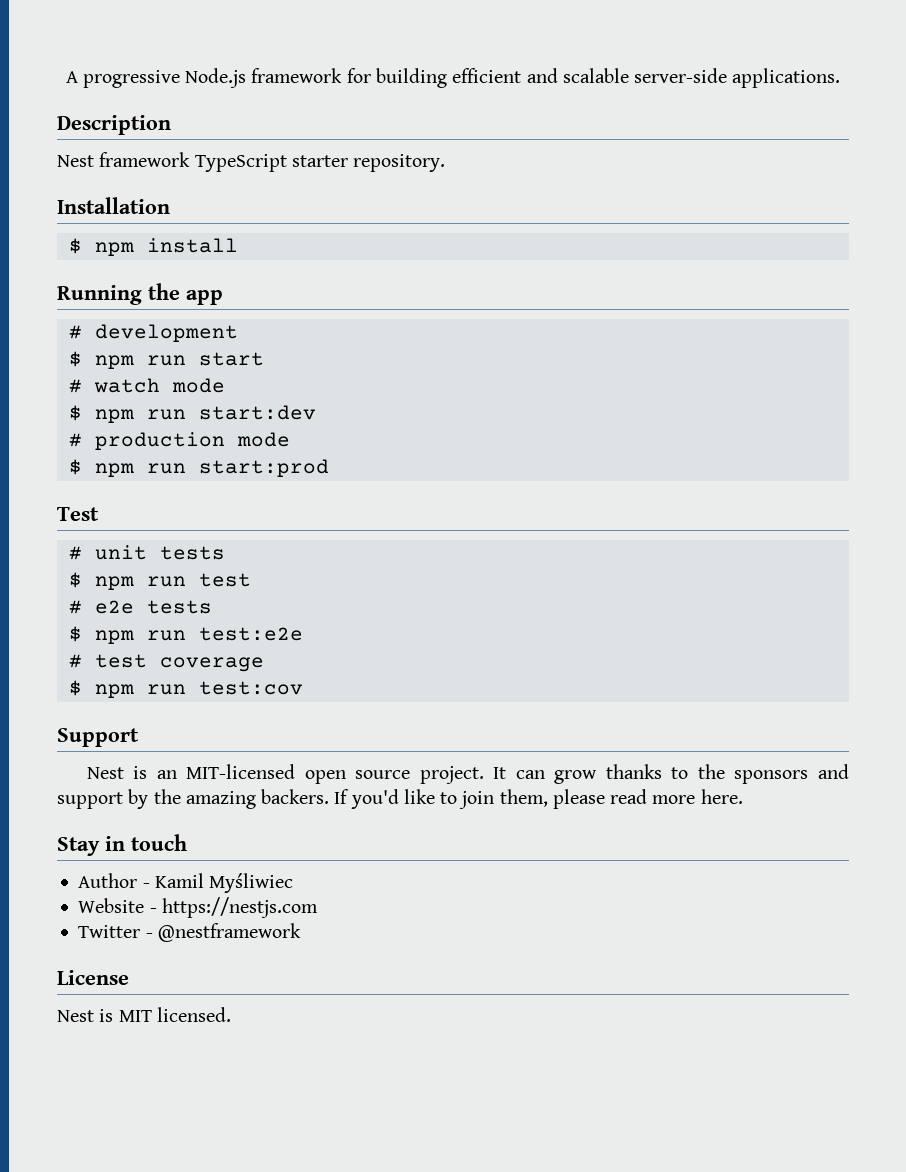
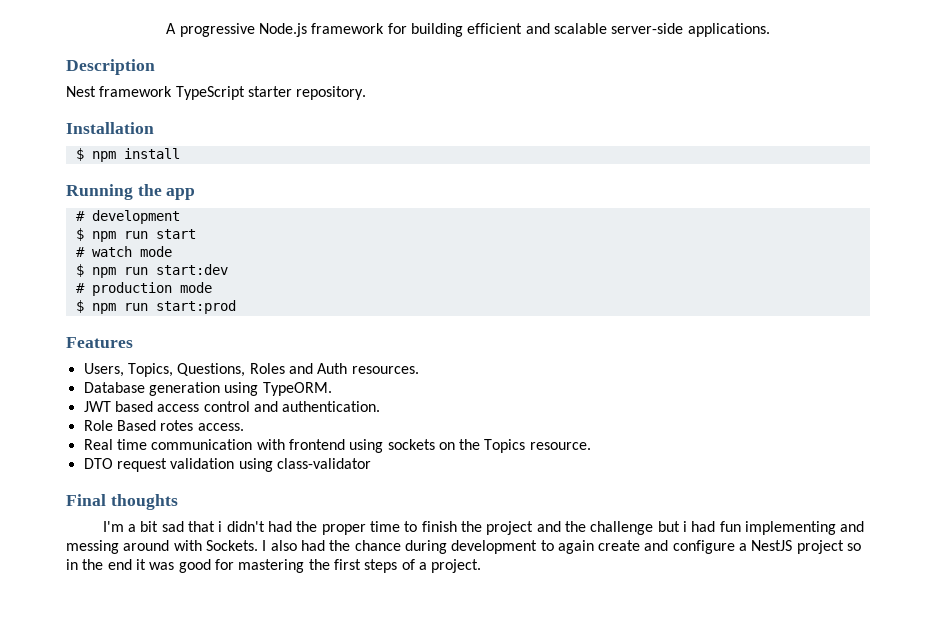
- Test
- # unit tests
- $ npm run test
- # e2e tests
- $ npm run test:e2e
- # test coverage
- $ npm run test:cov
- Support
- Nest is an MIT-licensed open source project. It can grow thanks to the sponsors and support by the amazing backers. If you'd like to join them, please read more here.
- Stay in touch
- Author - Kamil Myśliwiec
- Website - https://nestjs.com
- Twitter - @nestframework
- License
- Nest is MIT licensed.
+ Features
+ Users, Topics, Questions, Roles and Auth resources.
+ Database generation using TypeORM.
+ JWT based access control and authentication.
+ Role Based rotes access.
+ Real time communication with frontend using sockets on the Topics resource.
+ DTO request validation using class-validator
+ Final thoughts
+ I'm a bit sad that i didn't had the proper time to finish the project and the challenge but i had fun implementing and messing around with Sockets. I also had the chance during development to again create and configure a NestJS project so in the end it was good for mastering the first steps of a project.

